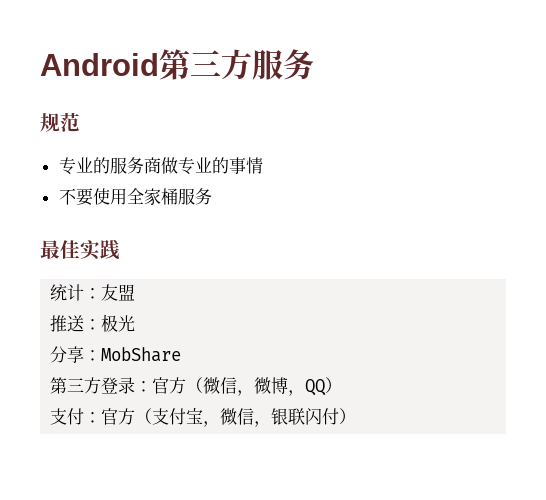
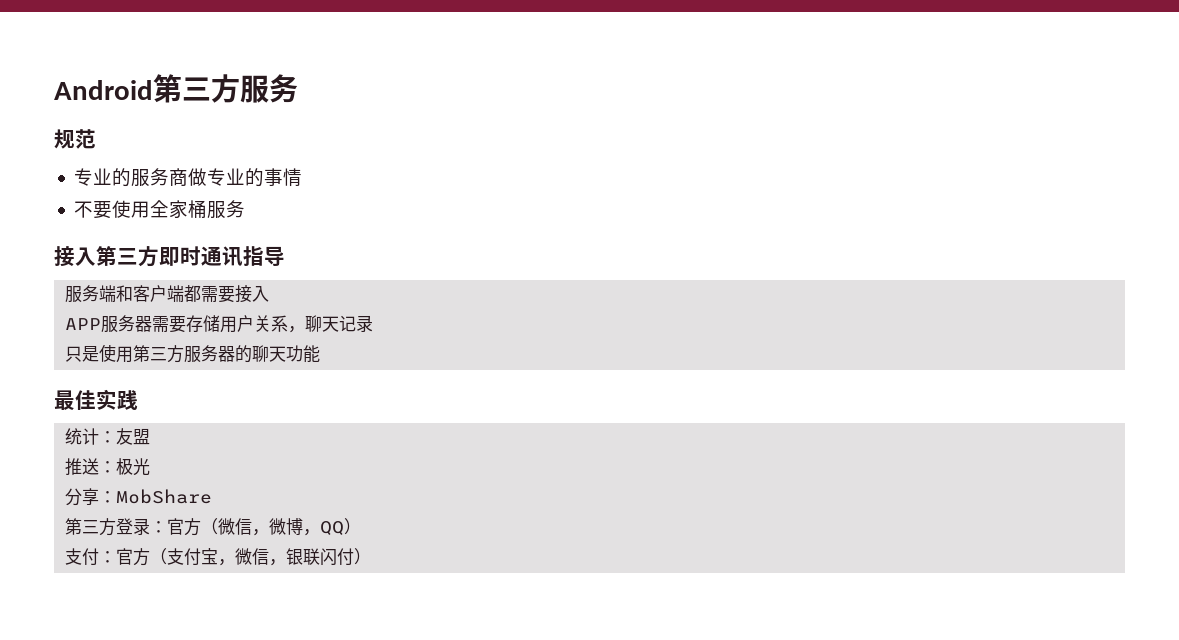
+ 接入第三方即时通讯指导
+ 服务端和客户端都需要接入
+ APP服务器需要存储用户关系，聊天记录
+ 只是使用第三方服务器的聊天功能

